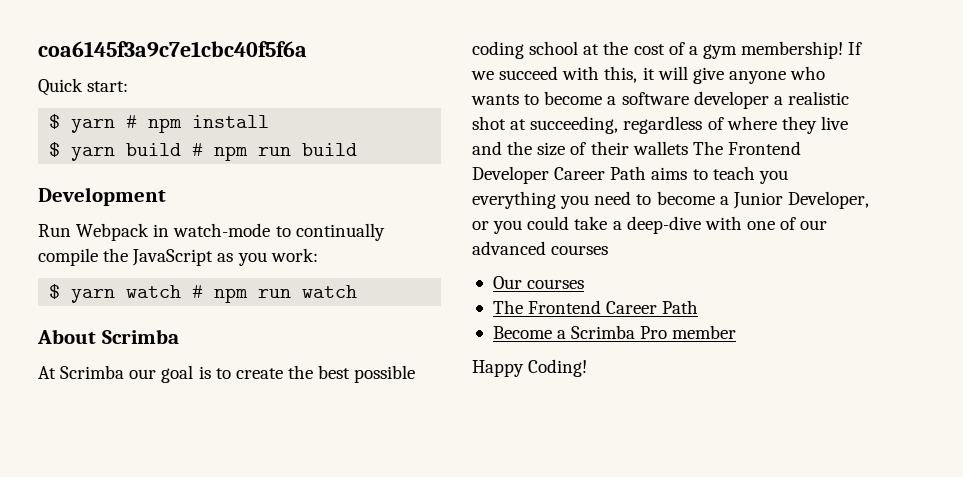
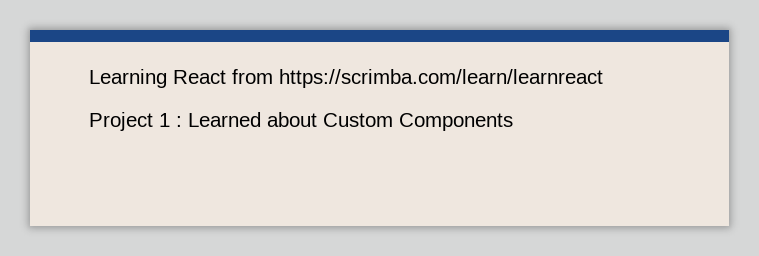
- coa6145f3a9c7e1cbc40f5f6a
- Quick start:
- $ yarn # npm install
- $ yarn build # npm run build
- Development
- Run Webpack in watch-mode to continually compile the JavaScript as you work:
- $ yarn watch # npm run watch
- About Scrimba
- At Scrimba our goal is to create the best possible coding school at the cost of a gym membership! If we succeed with this, it will give anyone who wants to become a software developer a realistic shot at succeeding, regardless of where they live and the size of their wallets The Frontend Developer Career Path aims to teach you everything you need to become a Junior Developer, or you could take a deep-dive with one of our advanced courses
- Our courses
- The Frontend Career Path
- Become a Scrimba Pro member
- Happy Coding!
+ Learning React from https://scrimba.com/learn/learnreact
+ Project 1 : Learned about Custom Components

